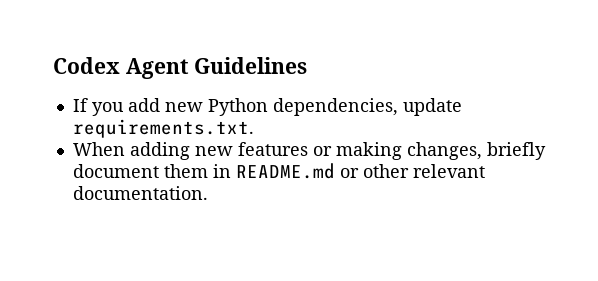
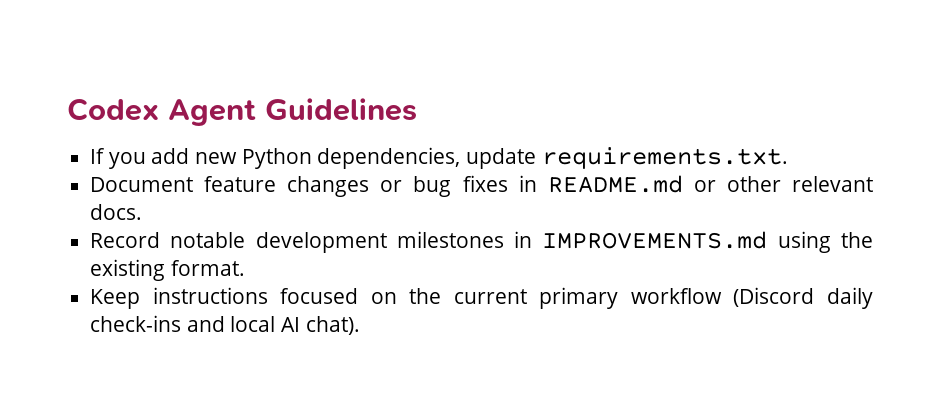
- When adding new features or making changes, briefly document them in README.md or other relevant documentation.
+ Document feature changes or bug fixes in README.md or other relevant docs.
+ Record notable development milestones in IMPROVEMENTS.md using the existing format.
+ Keep instructions focused on the current primary workflow (Discord daily check-ins and local AI chat).

